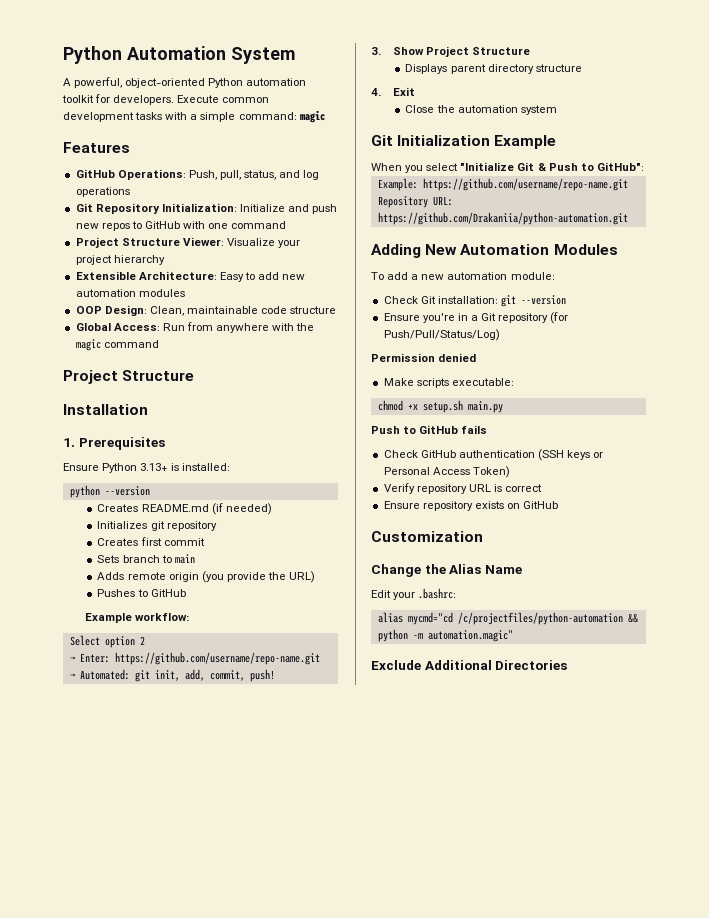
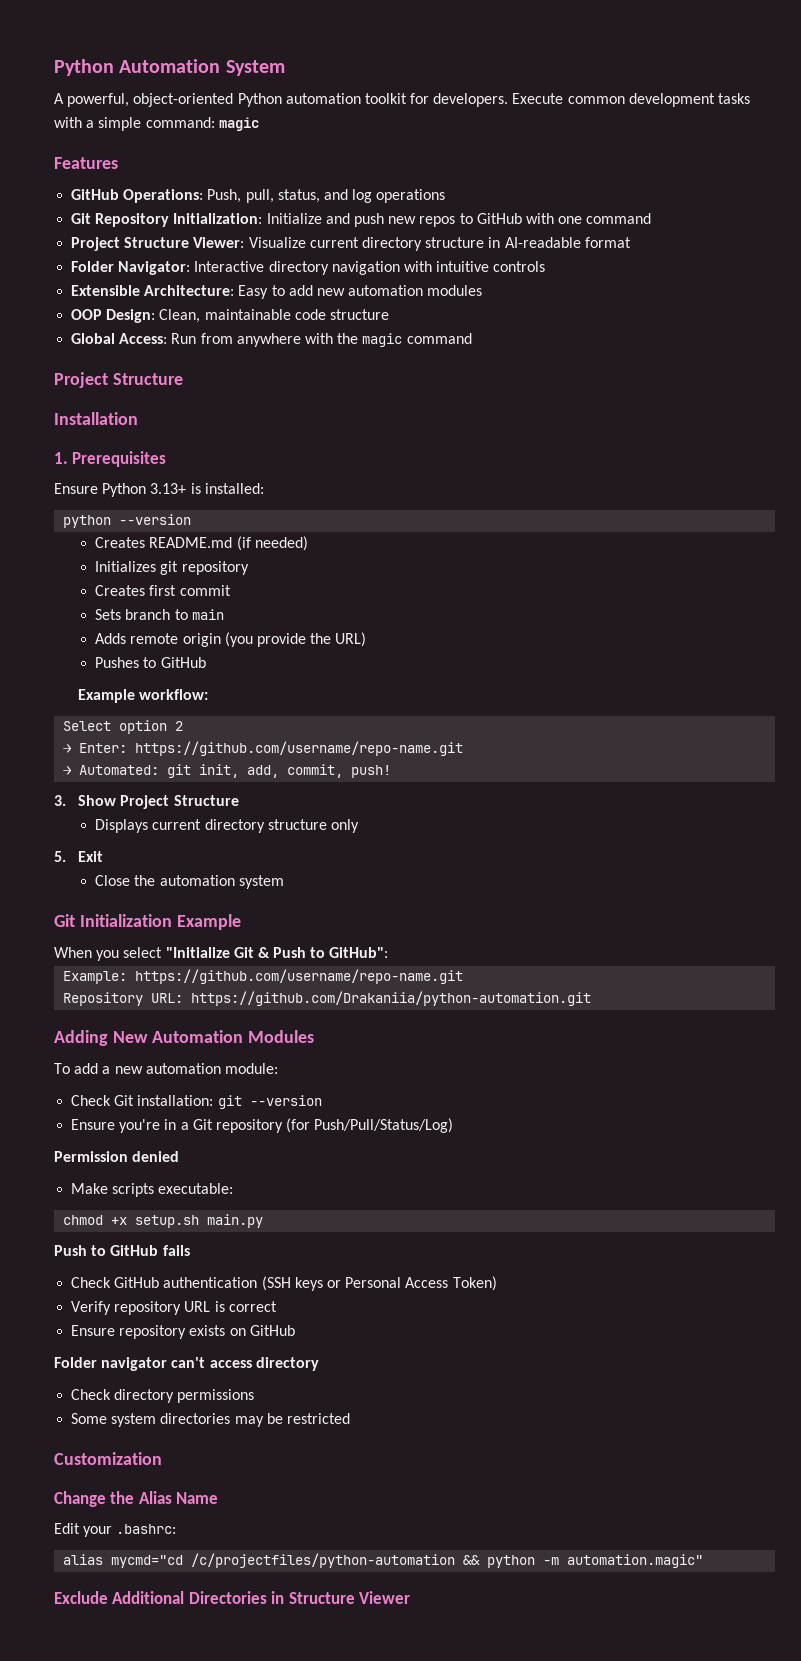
- Project Structure Viewer: Visualize your project hierarchy
+ Project Structure Viewer: Visualize current directory structure in AI-readable format
+ Folder Navigator: Interactive directory navigation with intuitive controls
- Displays parent directory structure
- 4. Exit
+ Displays current directory structure only
+ 5. Exit
+ Folder navigator can't access directory
+ Check directory permissions
+ Some system directories may be restricted
- Exclude Additional Directories
+ Exclude Additional Directories in Structure Viewer

